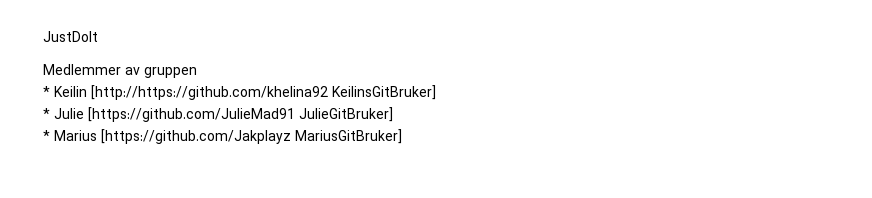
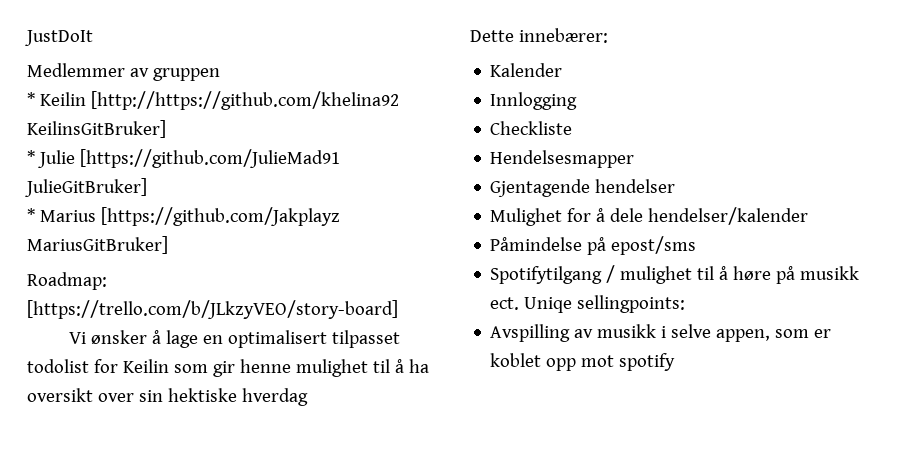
+ Roadmap: [https://trello.com/b/JLkzyVEO/story-board]
+ Vi ønsker å lage en optimalisert tilpasset todolist for Keilin som gir henne mulighet til å ha oversikt over sin hektiske hverdag
+ Dette innebærer:
+ Kalender
+ Innlogging
+ Checkliste
+ Hendelsesmapper
+ Gjentagende hendelser
+ Mulighet for å dele hendelser/kalender
+ Påmindelse på epost/sms
+ Spotifytilgang / mulighet til å høre på musikk ect. Uniqe sellingpoints:
+ Avspilling av musikk i selve appen, som er koblet opp mot spotify

